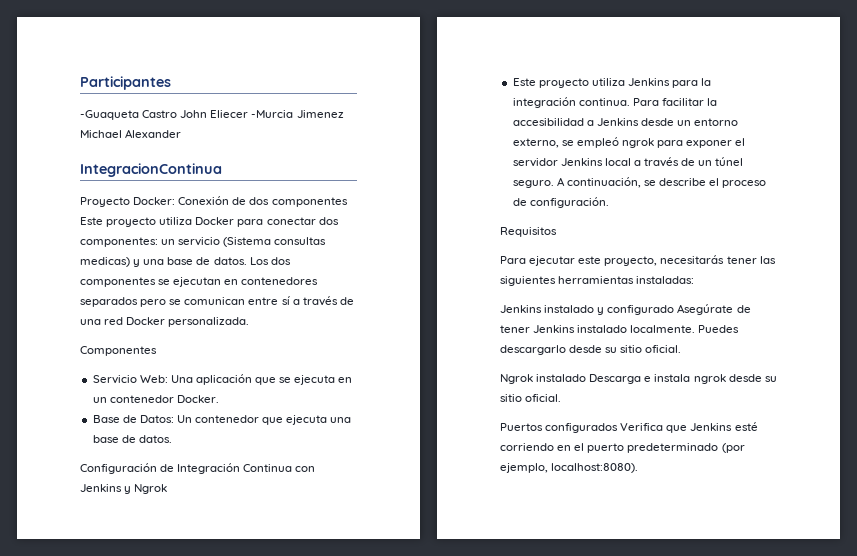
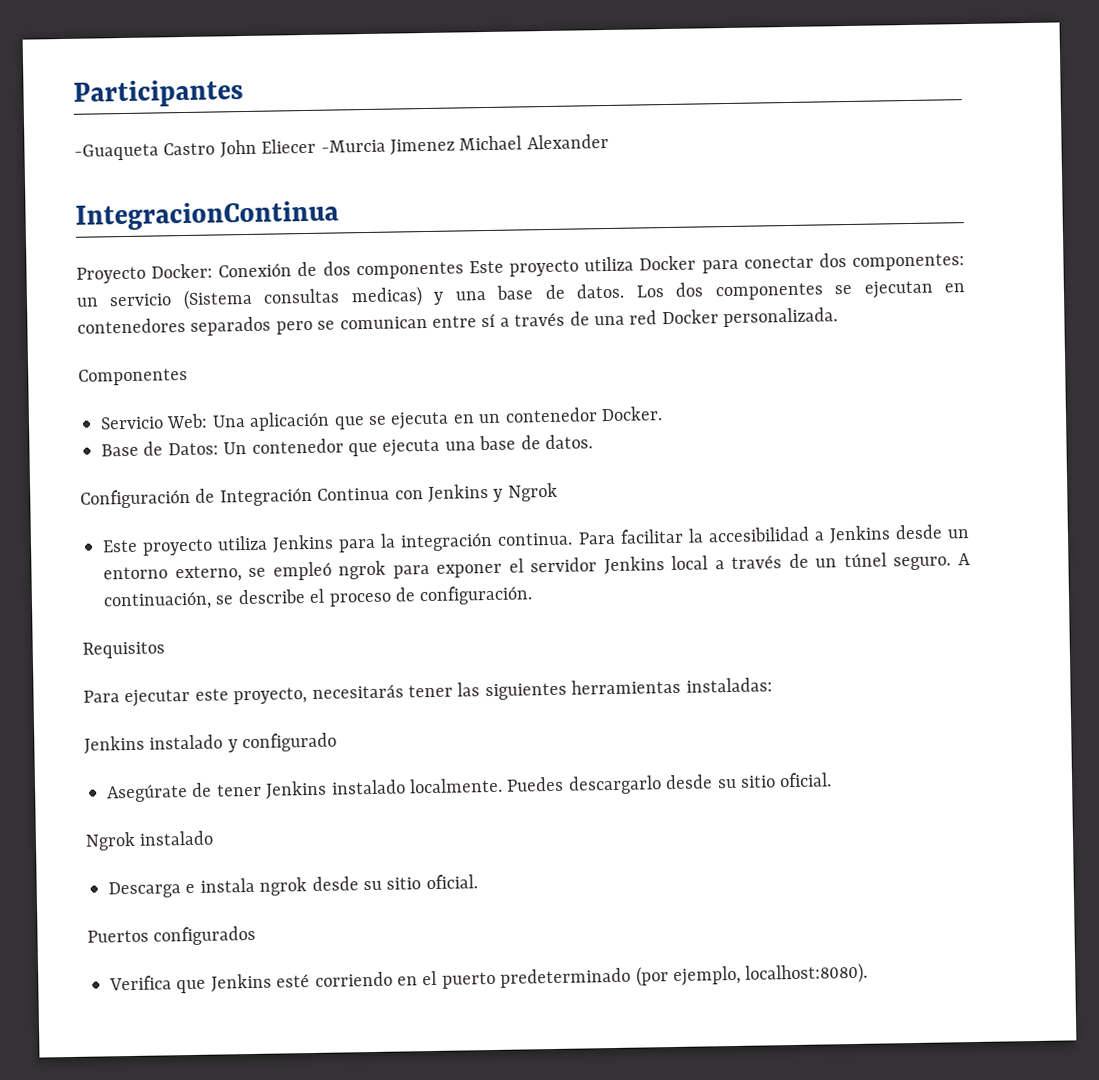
- Jenkins instalado y configurado Asegúrate de tener Jenkins instalado localmente.
+ Jenkins instalado y configurado
+ Asegúrate de tener Jenkins instalado localmente.
- Ngrok instalado Descarga e instala ngrok desde su sitio oficial.
+ Ngrok instalado
+ Descarga e instala ngrok desde su sitio oficial.
- Puertos configurados Verifica que Jenkins esté corriendo en el puerto predeterminado (por ejemplo, localhost:8080).
+ Puertos configurados
+ Verifica que Jenkins esté corriendo en el puerto predeterminado (por ejemplo, localhost:8080).

